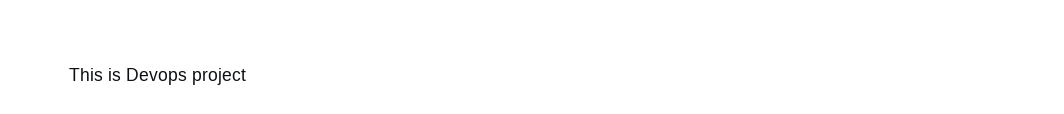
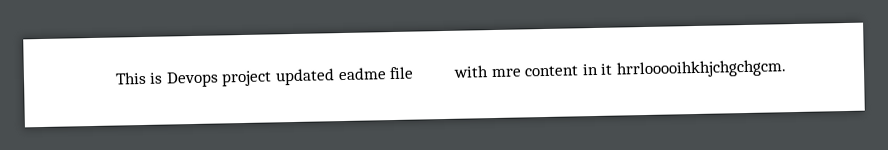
- This is Devops project
+ This is Devops project updated eadme file with mre content in it hrrlooooihkhjchgchgcm.

